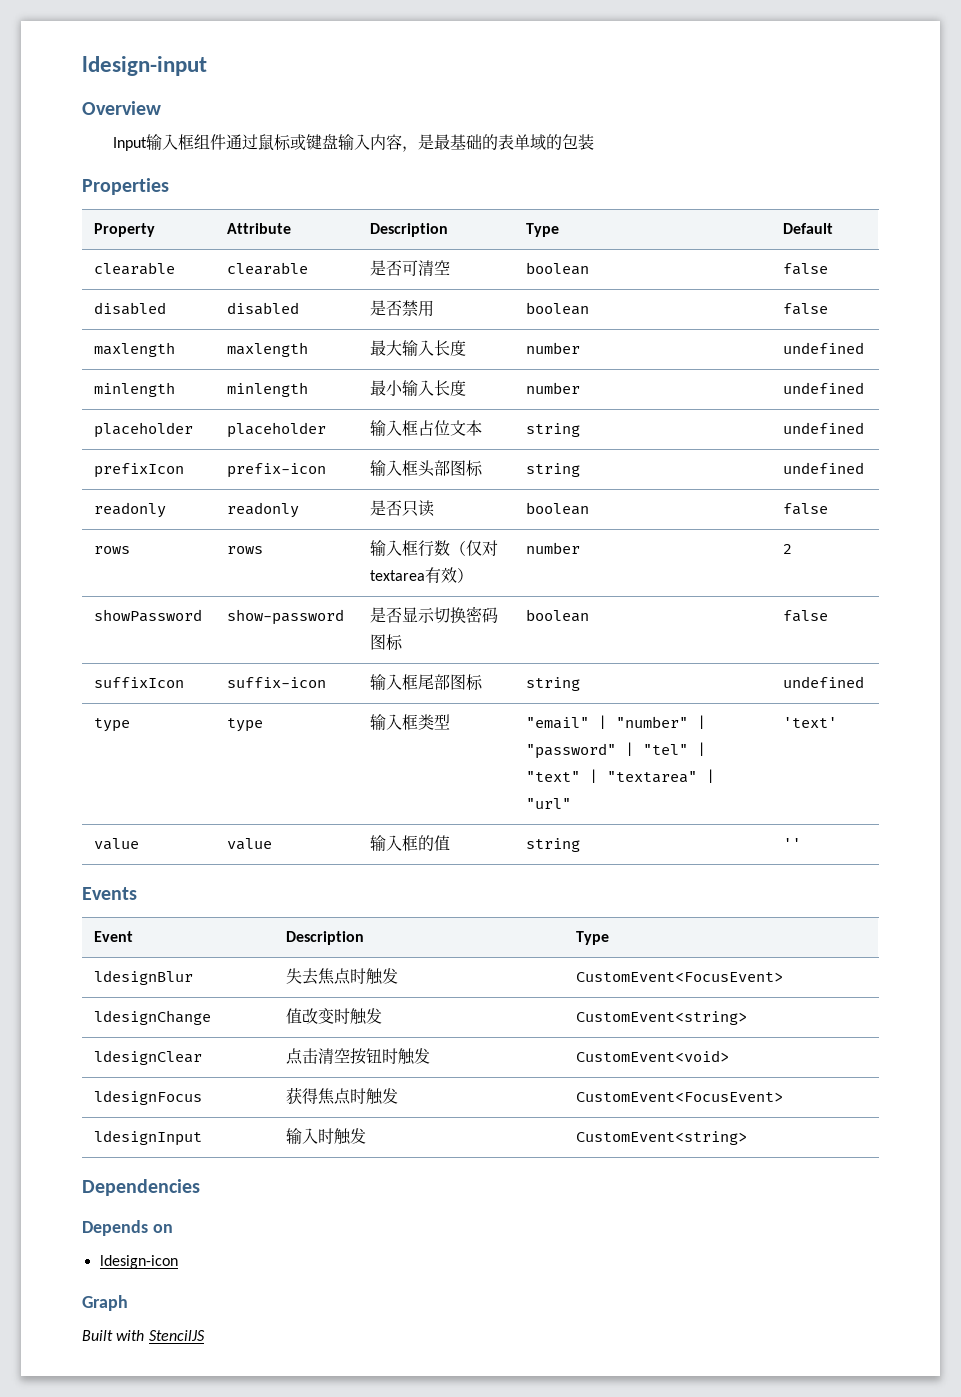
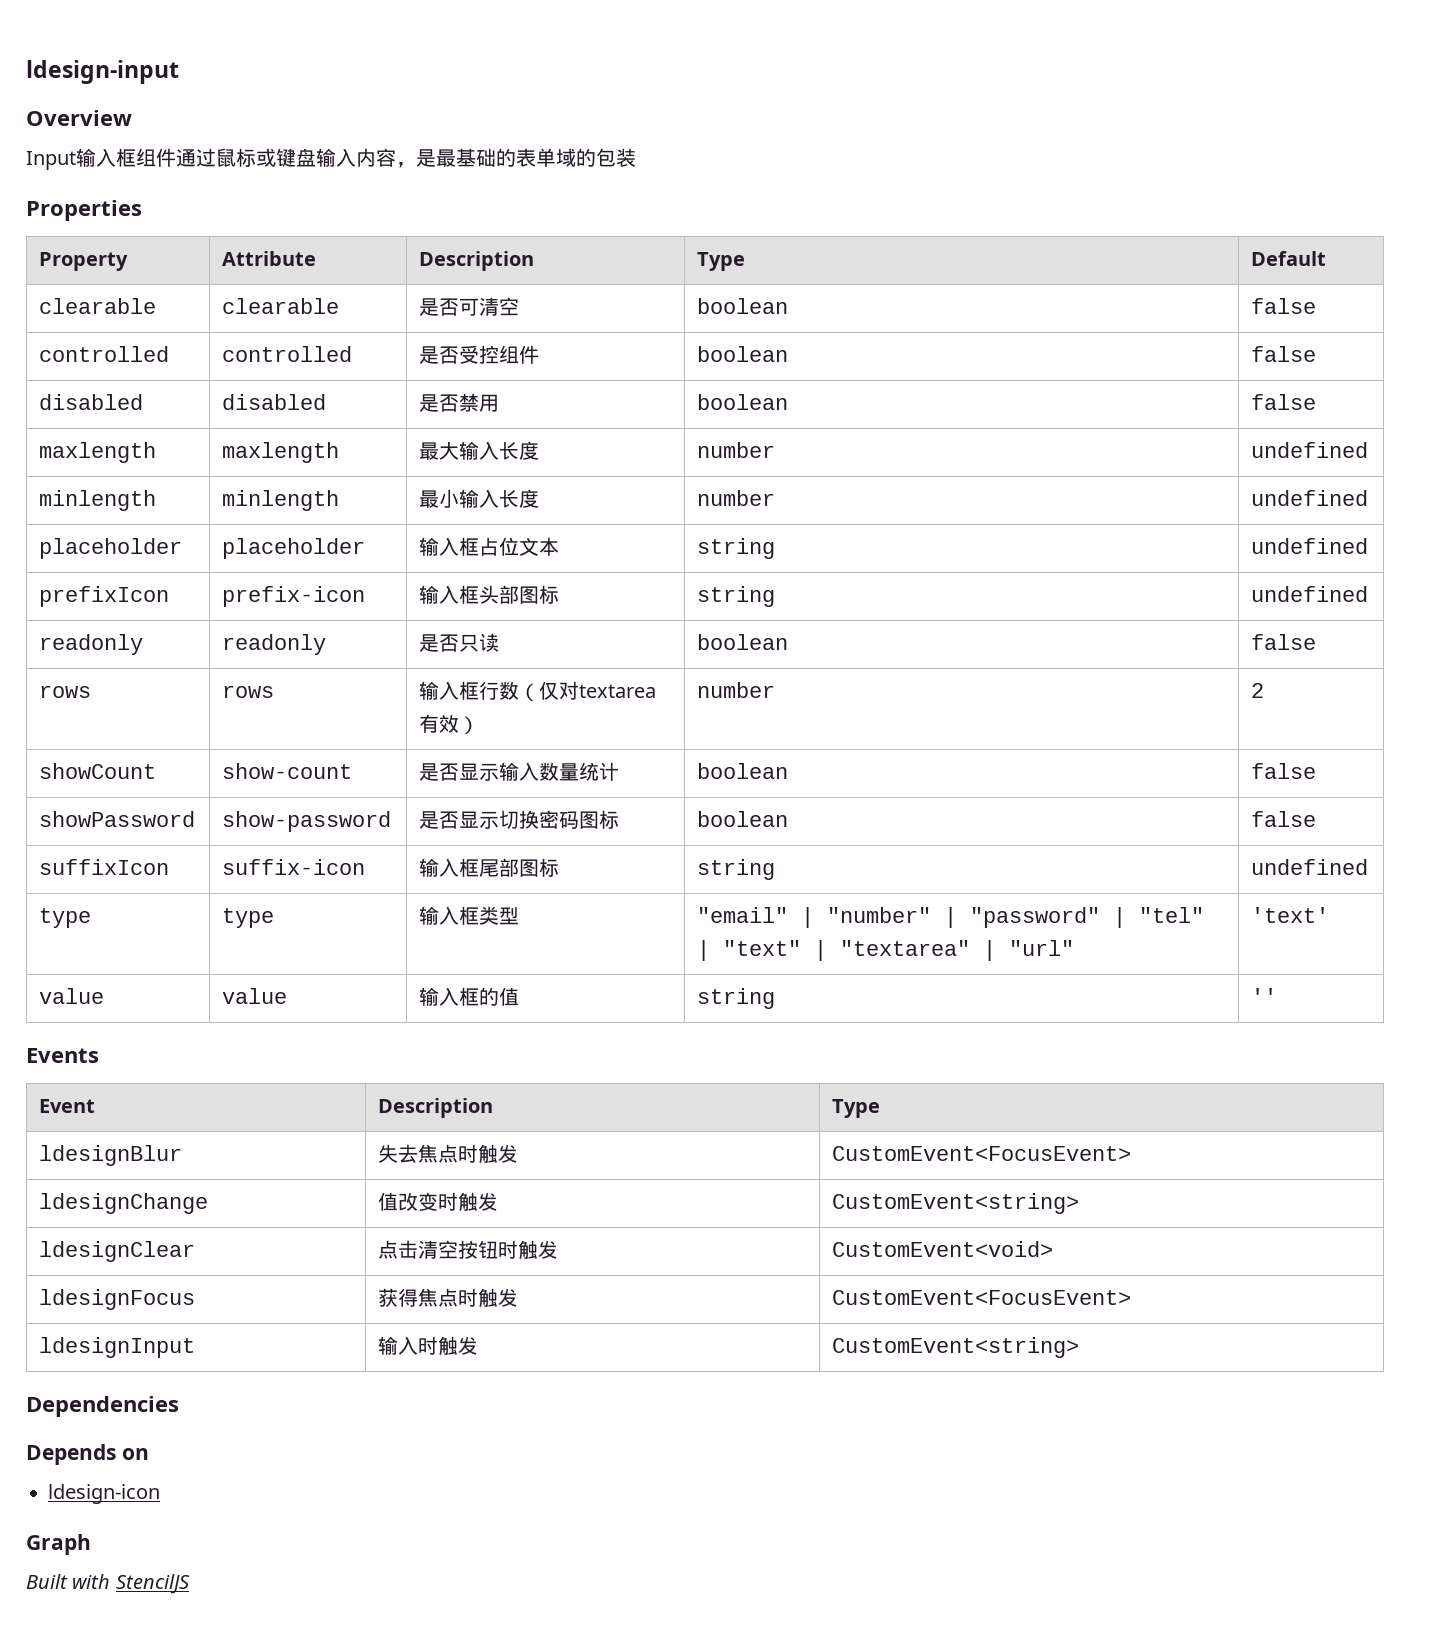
+ controlled | controlled | 是否受控组件 | boolean | false
+ showCount | show-count | 是否显示输入数量统计 | boolean | false

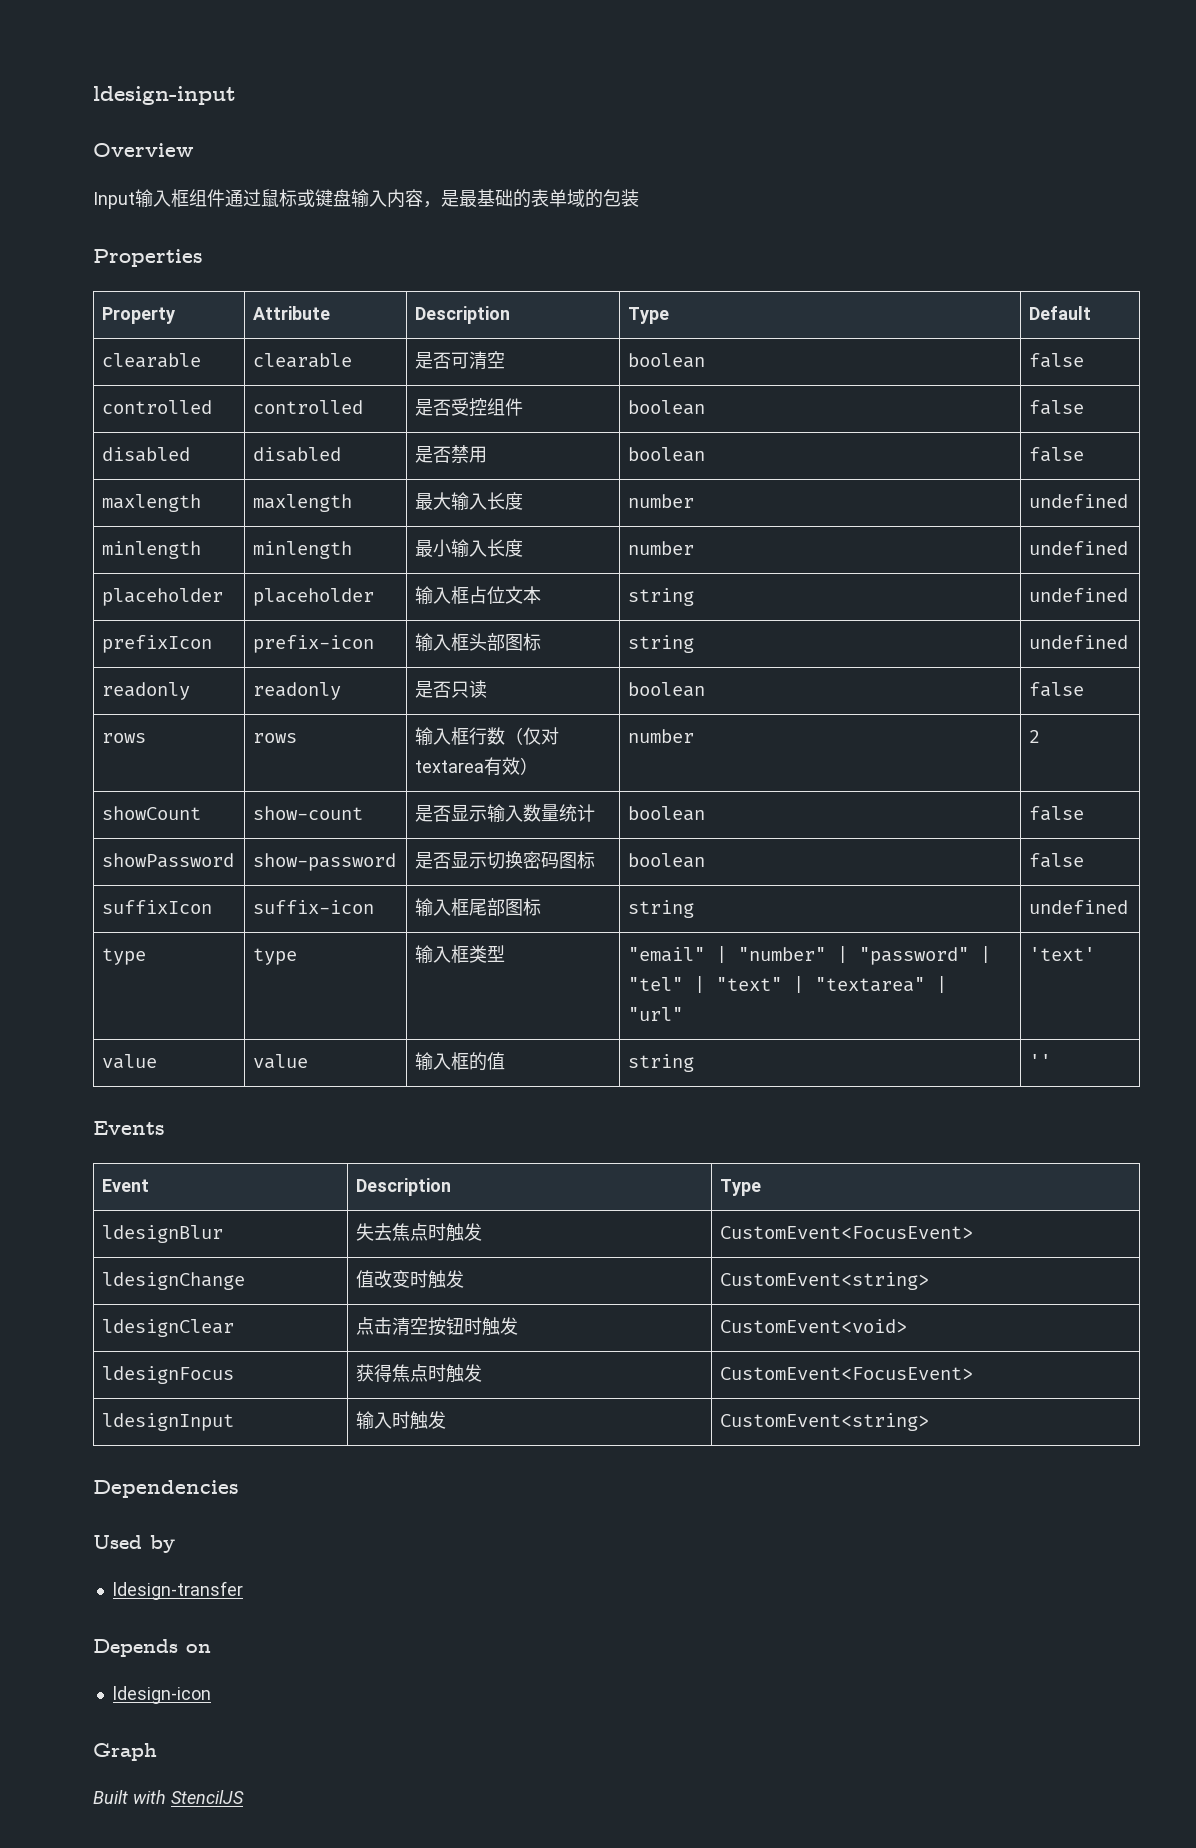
+ Used by
+ ldesign-transfer

